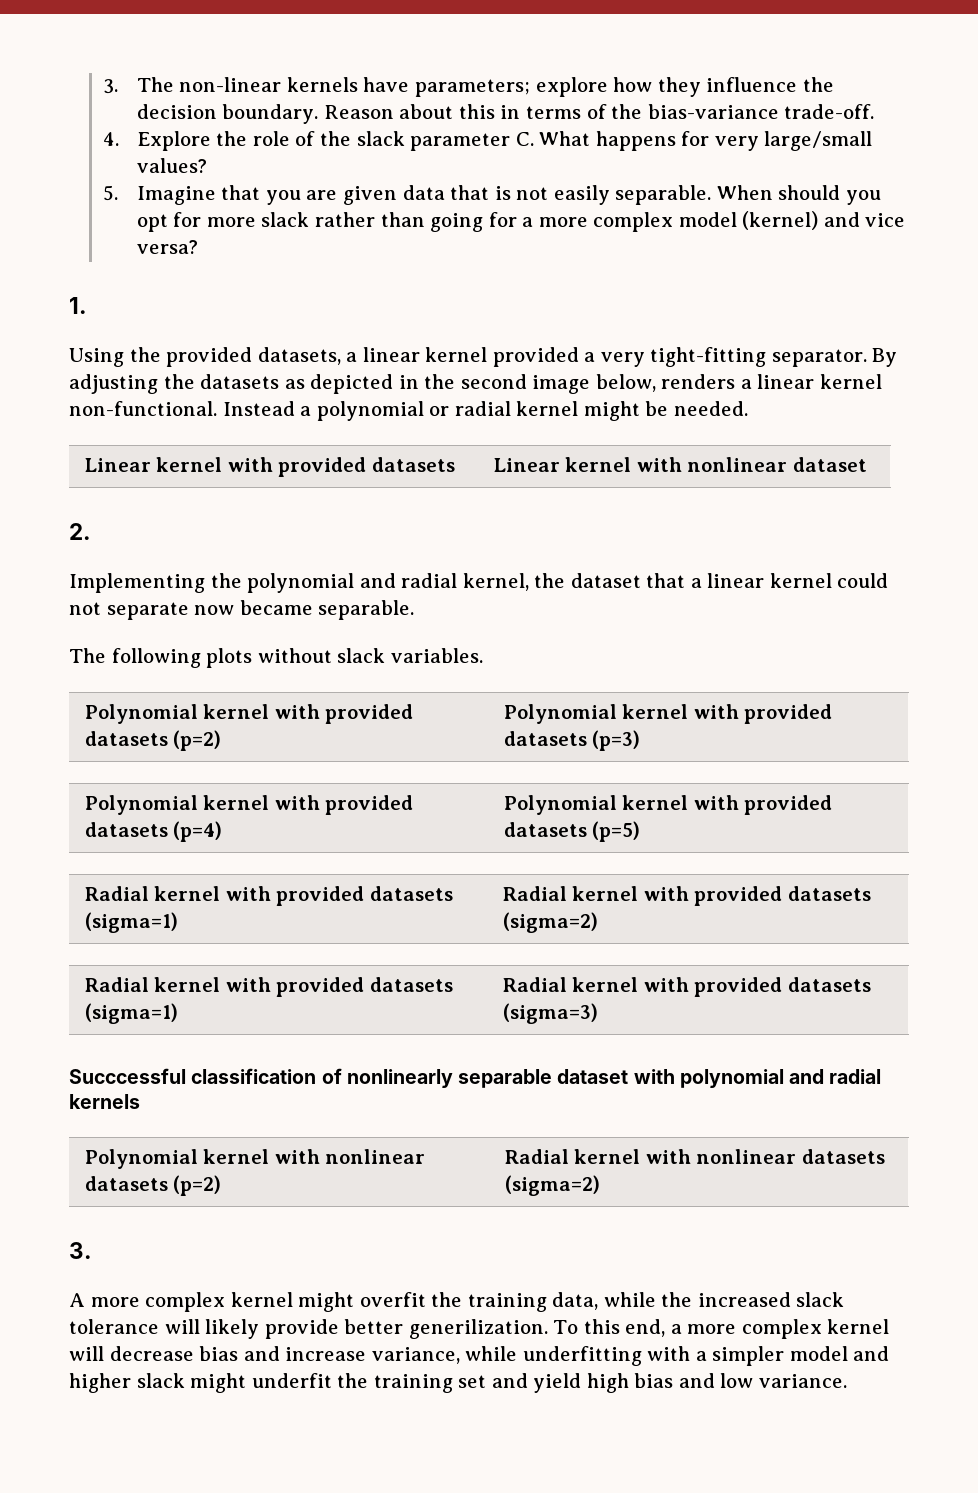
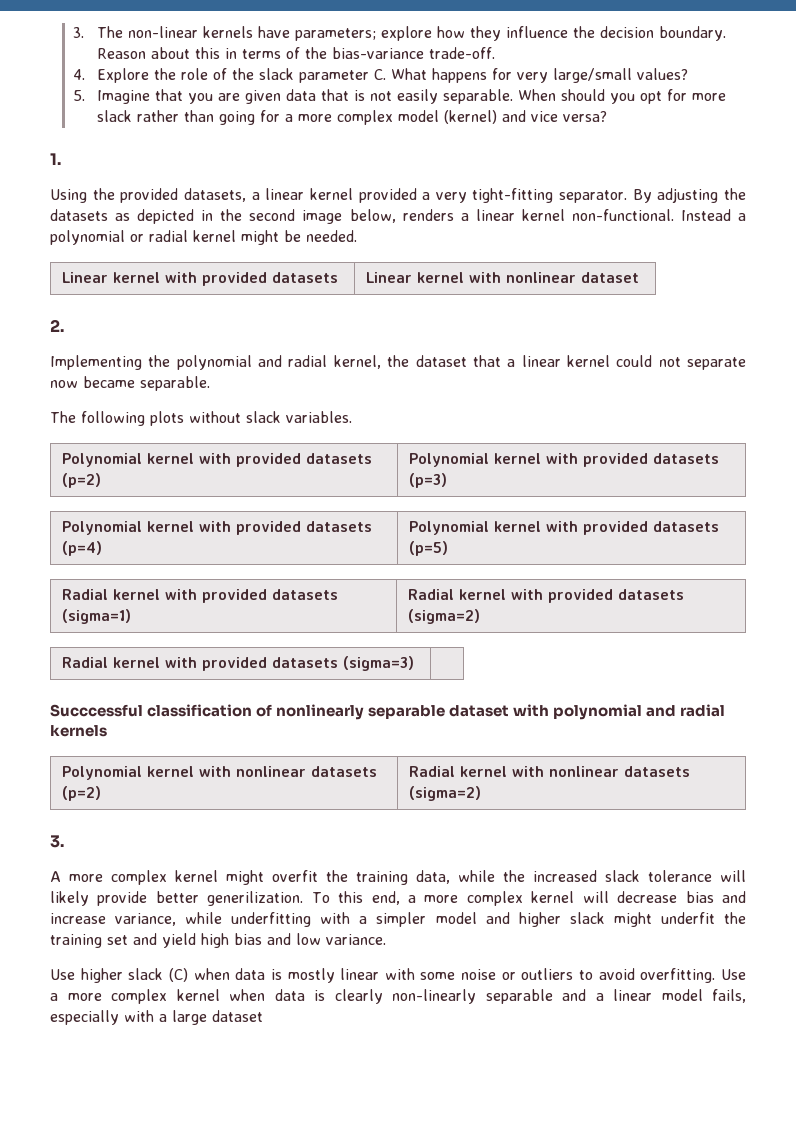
- Radial kernel with provided datasets (sigma=1) | Radial kernel with provided datasets (sigma=3)
+ Radial kernel with provided datasets (sigma=3) |
+ Use higher slack (C) when data is mostly linear with some noise or outliers to avoid overfitting. Use a more complex kernel when data is clearly non-linearly separable and a linear model fails, especially with a large dataset

